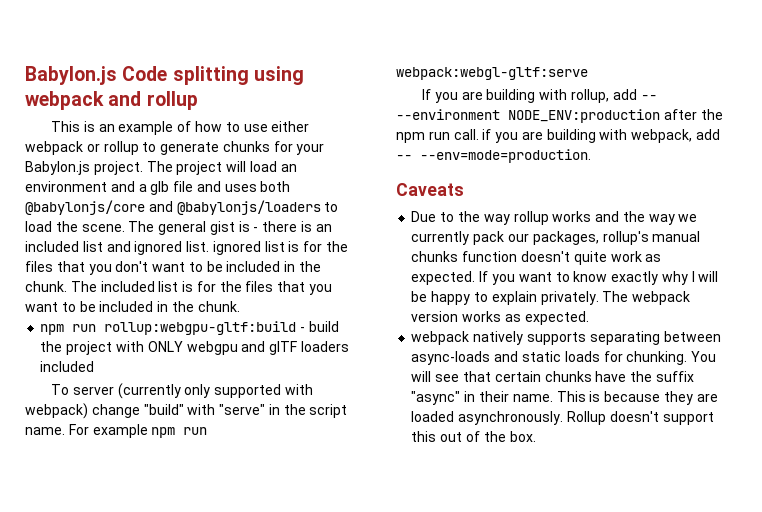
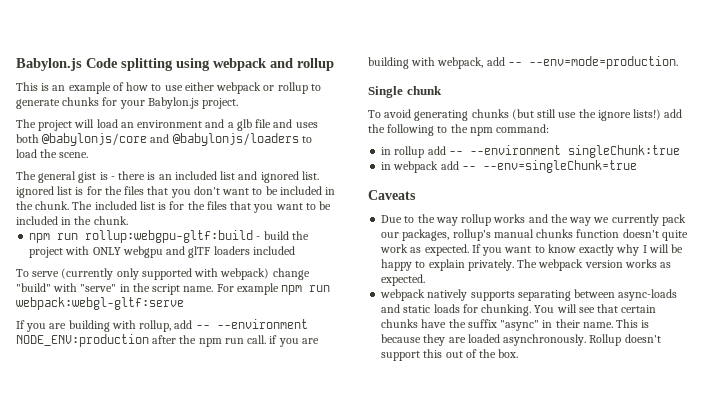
- This is an example of how to use either webpack or rollup to generate chunks for your Babylon.js project. The project will load an environment and a glb file and uses both @babylonjs/core and @babylonjs/loaders to load the scene. The general gist is - there is an included list and ignored list. ignored list is for the files that you don't want to be included in the chunk.
+ This is an example of how to use either webpack or rollup to generate chunks for your Babylon.js project.
+ The project will load an environment and a glb file and uses both @babylonjs/core and @babylonjs/loaders to load the scene.
+ The general gist is - there is an included list and ignored list. ignored list is for the files that you don't want to be included in the chunk.
- To server (currently only supported with webpack) change "build" with "serve" in the script name.
+ To serve (currently only supported with webpack) change "build" with "serve" in the script name.
+ Single chunk
+ To avoid generating chunks (but still use the ignore lists!) add the following to the npm command:
+ in rollup add -- --environment singleChunk:true
+ in webpack add -- --env=singleChunk=true

